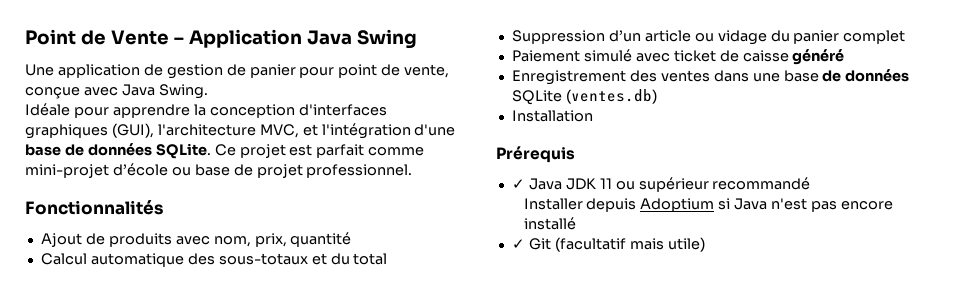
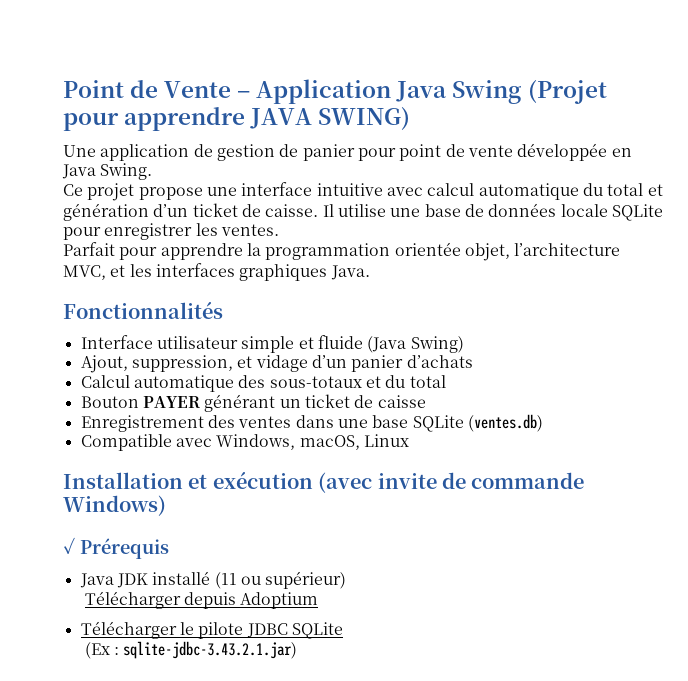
- Point de Vente – Application Java Swing
+ Point de Vente – Application Java Swing (Projet pour apprendre JAVA SWING)
- Une application de gestion de panier pour point de vente, conçue avec Java Swing.
+ Une application de gestion de panier pour point de vente développée en Java Swing.
- Idéale pour apprendre la conception d'interfaces graphiques (GUI), l'architecture MVC, et l'intégration d'une base de données SQLite. Ce projet est parfait comme mini-projet d’école ou base de projet professionnel.
+ Ce projet propose une interface intuitive avec calcul automatique du total et génération d’un ticket de caisse. Il utilise une base de données locale SQLite pour enregistrer les ventes.
+ Parfait pour apprendre la programmation orientée objet, l’architecture MVC, et les interfaces graphiques Java.
  Fonctionnalités
- Ajout de produits avec nom, prix, quantité
+ Interface utilisateur simple et fluide (Java Swing)
+ Ajout, suppression, et vidage d’un panier d’achats
- Suppression d’un article ou vidage du panier complet
- Paiement simulé avec ticket de caisse généré
+ Bouton PAYER générant un ticket de caisse
- Enregistrement des ventes dans une base de données SQLite (ventes.db)
+ Enregistrement des ventes dans une base SQLite (ventes.db)
- Installation
- Prérequis
+ Compatible avec Windows, macOS, Linux
+ Installation et exécution (avec invite de commande Windows)
+ ✓ Prérequis
- ✓ Java JDK 11 ou supérieur recommandé
- Installer depuis Adoptium si Java n'est pas encore installé
- ✓ Git (facultatif mais utile)
+ Java JDK installé (11 ou supérieur)
+ Télécharger depuis Adoptium
+ Télécharger le pilote JDBC SQLite
+ (Ex : sqlite-jdbc-3.43.2.1.jar)

